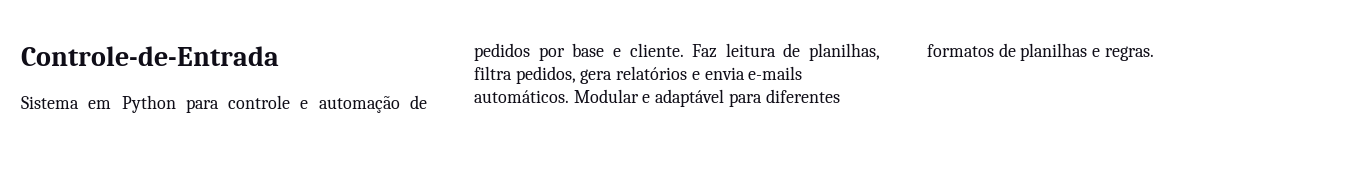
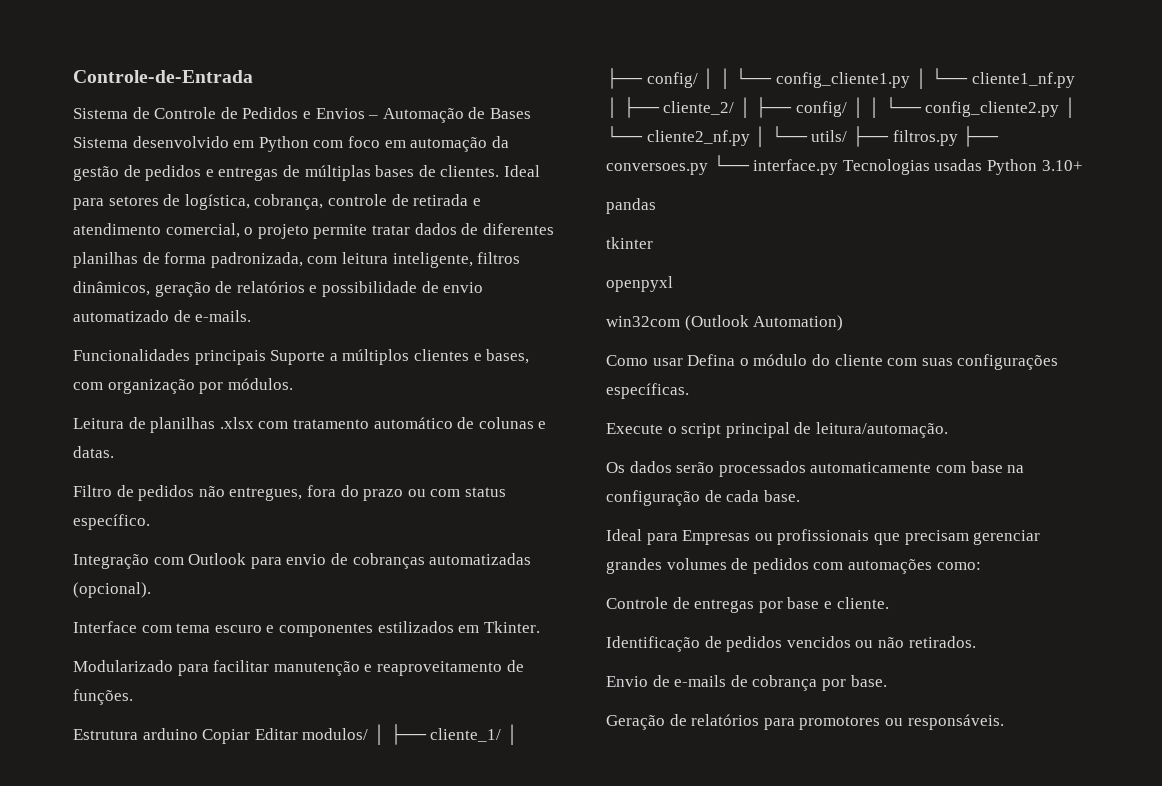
- Sistema em Python para controle e automação de pedidos por base e cliente. Faz leitura de planilhas, filtra pedidos, gera relatórios e envia e-mails automáticos. Modular e adaptável para diferentes formatos de planilhas e regras.
+ Sistema de Controle de Pedidos e Envios – Automação de Bases Sistema desenvolvido em Python com foco em automação da gestão de pedidos e entregas de múltiplas bases de clientes. Ideal para setores de logística, cobrança, controle de retirada e atendimento comercial, o projeto permite tratar dados de diferentes planilhas de forma padronizada, com leitura inteligente, filtros dinâmicos, geração de relatórios e possibilidade de envio automatizado de e-mails.
+ Funcionalidades principais Suporte a múltiplos clientes e bases, com organização por módulos.
+ Leitura de planilhas .xlsx com tratamento automático de colunas e datas.
+ Filtro de pedidos não entregues, fora do prazo ou com status específico.
+ Integração com Outlook para envio de cobranças automatizadas (opcional).
+ Interface com tema escuro e componentes estilizados em Tkinter.
+ Modularizado para facilitar manutenção e reaproveitamento de funções.
+ Estrutura arduino Copiar Editar modulos/ │ ├── cliente_1/ │ ├── config/ │ │ └── config_cliente1.py │ └── cliente1_nf.py │ ├── cliente_2/ │ ├── config/ │ │ └── config_cliente2.py │ └── cliente2_nf.py │ └── utils/ ├── filtros.py ├── conversoes.py └── interface.py Tecnologias usadas Python 3.10+
+ pandas
+ tkinter
+ openpyxl
+ win32com (Outlook Automation)
+ Como usar Defina o módulo do cliente com suas configurações específicas.
+ Execute o script principal de leitura/automação.
+ Os dados serão processados automaticamente com base na configuração de cada base.
+ Ideal para Empresas ou profissionais que precisam gerenciar grandes volumes de pedidos com automações como:
+ Controle de entregas por base e cliente.
+ Identificação de pedidos vencidos ou não retirados.
+ Envio de e-mails de cobrança por base.
+ Geração de relatórios para promotores ou responsáveis.

